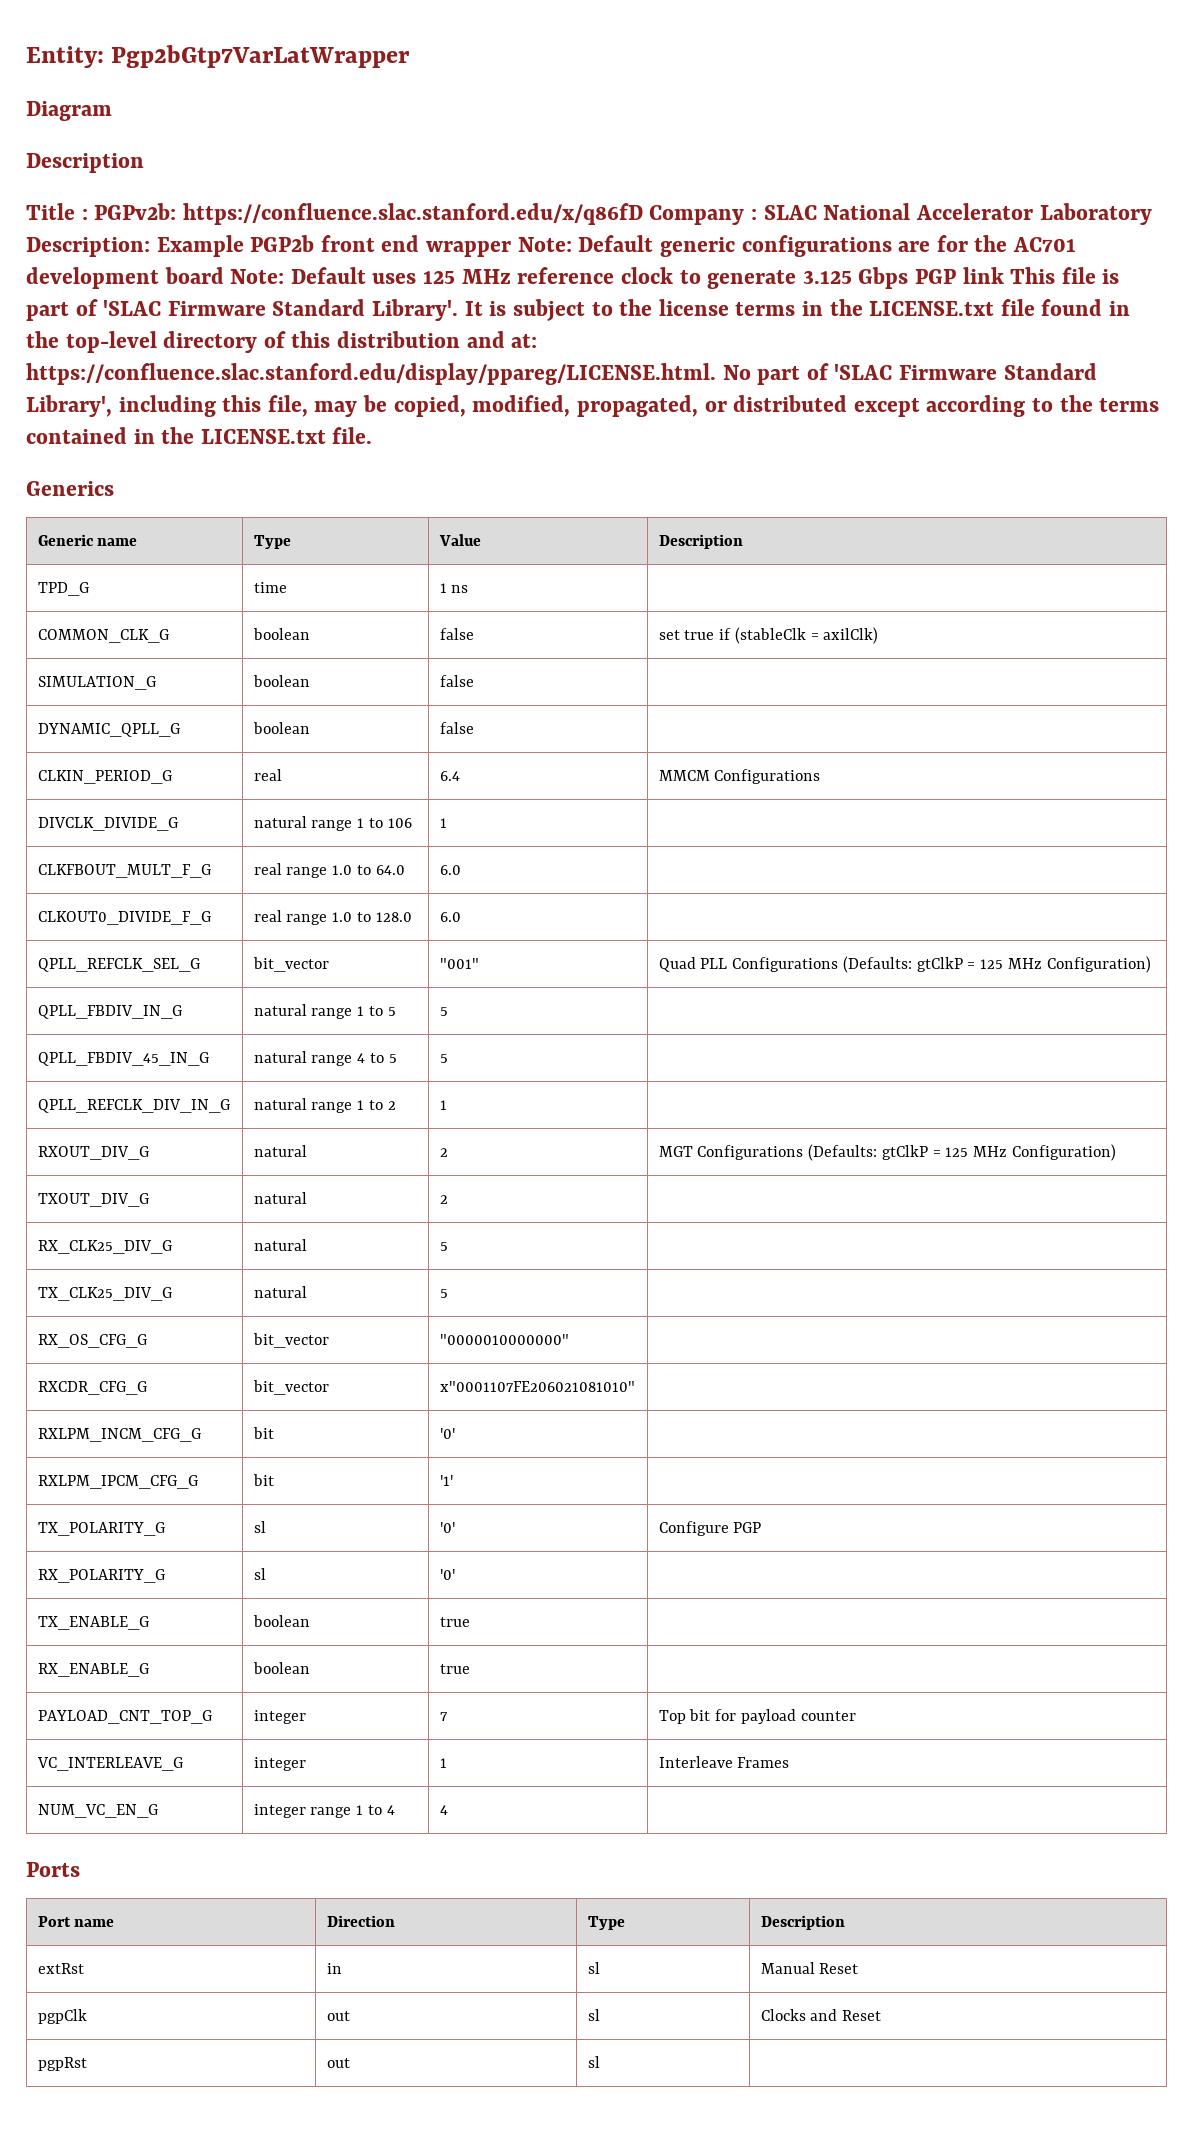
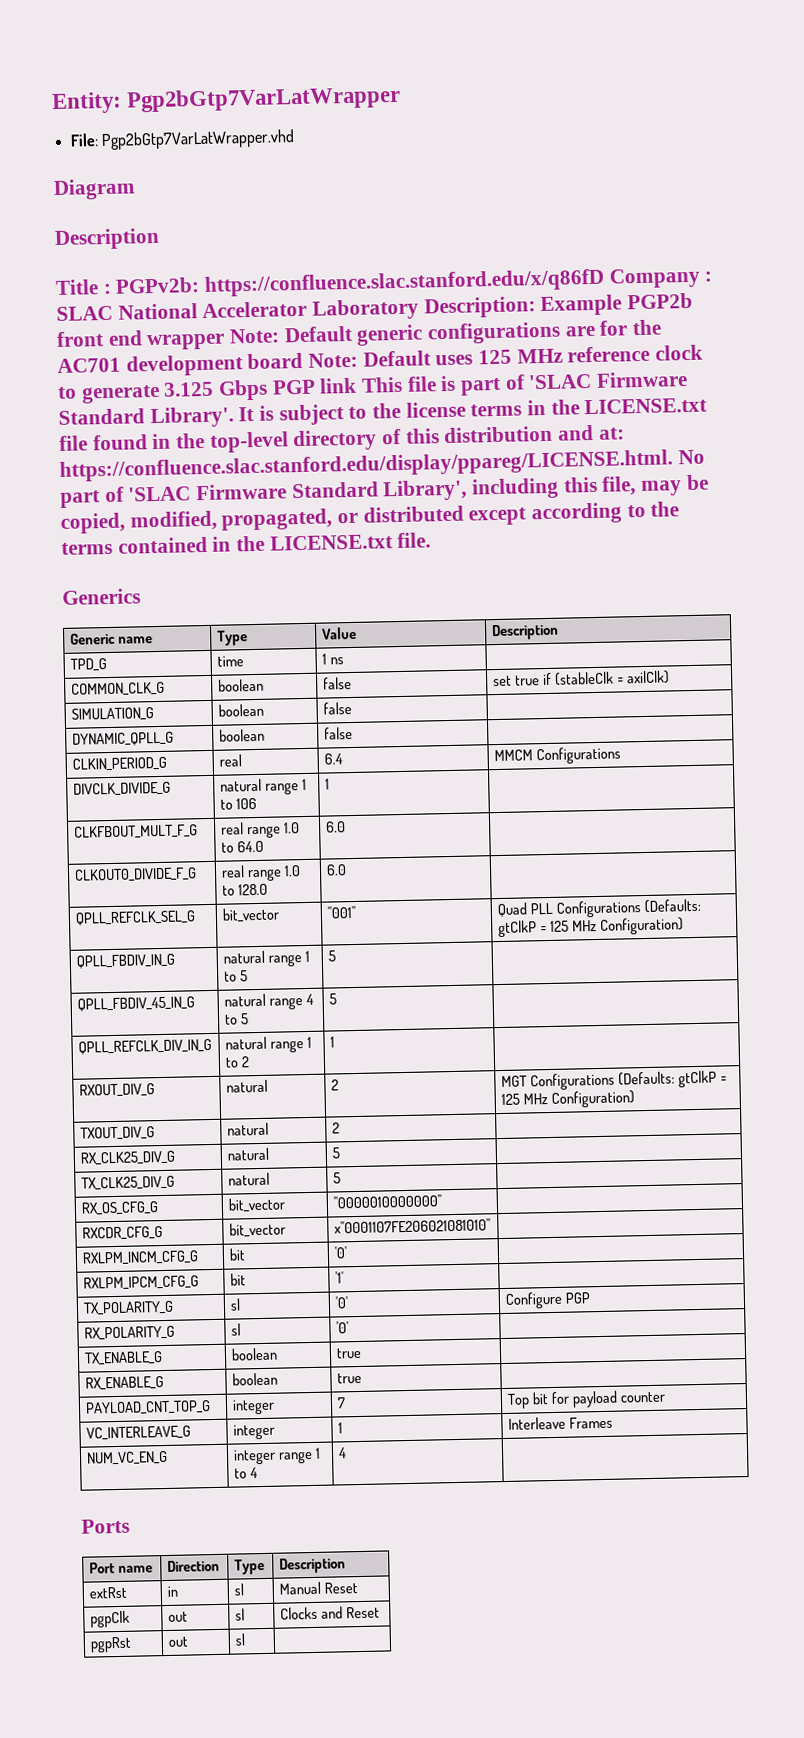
+ File: Pgp2bGtp7VarLatWrapper.vhd

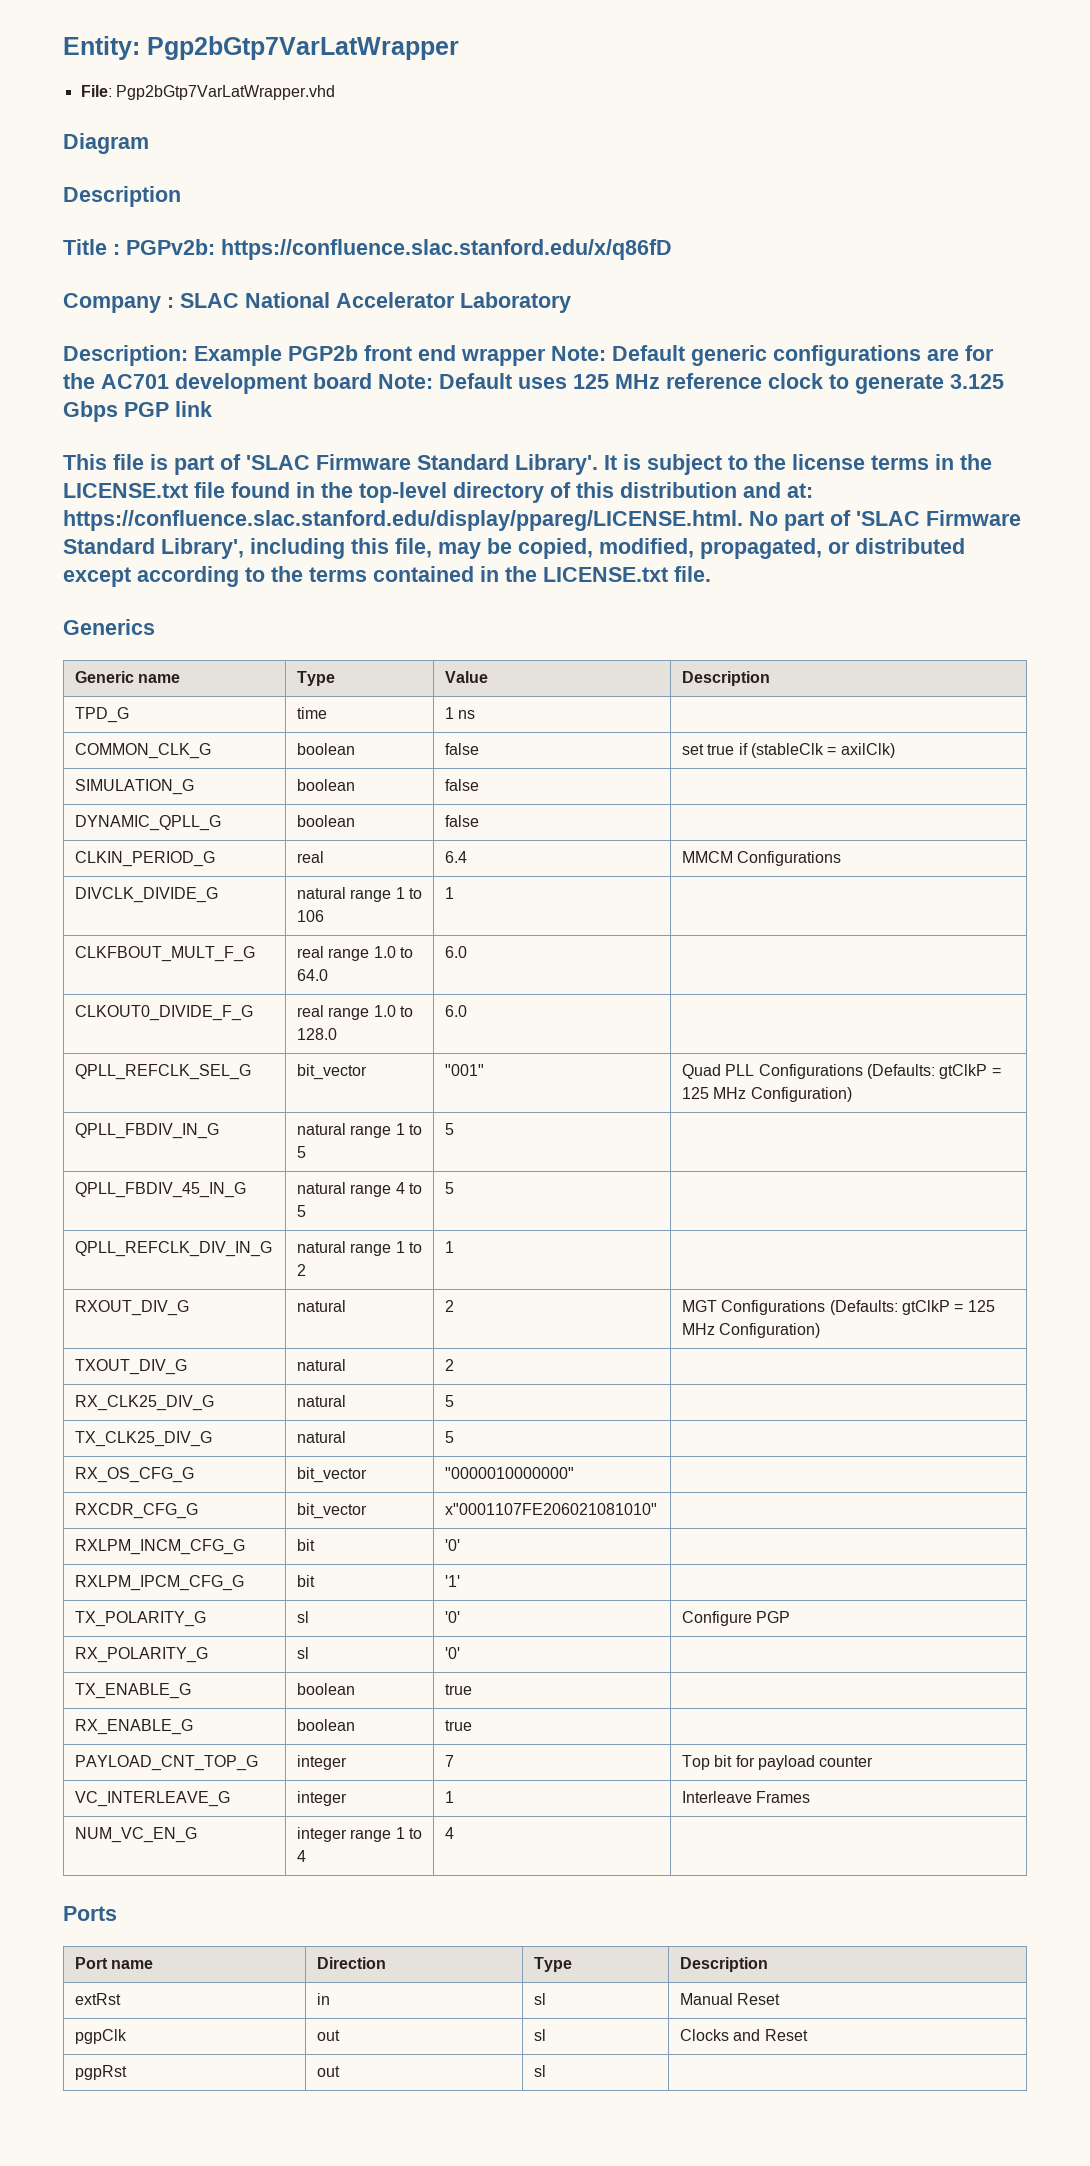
- Title : PGPv2b: https://confluence.slac.stanford.edu/x/q86fD Company : SLAC National Accelerator Laboratory Description: Example PGP2b front end wrapper Note: Default generic configurations are for the AC701 development board Note: Default uses 125 MHz reference clock to generate 3.125 Gbps PGP link This file is part of 'SLAC Firmware Standard Library'.
+ Title : PGPv2b: https://confluence.slac.stanford.edu/x/q86fD
+ Company : SLAC National Accelerator Laboratory
+ Description: Example PGP2b front end wrapper Note: Default generic configurations are for the AC701 development board Note: Default uses 125 MHz reference clock to generate 3.125 Gbps PGP link
+ This file is part of 'SLAC Firmware Standard Library'.

